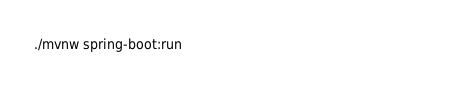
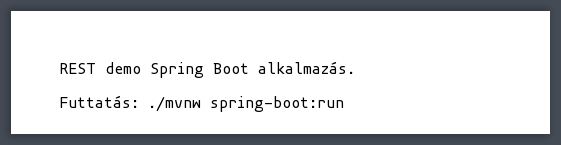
- ./mvnw spring-boot:run
+ REST demo Spring Boot alkalmazás.
+ Futtatás: ./mvnw spring-boot:run

